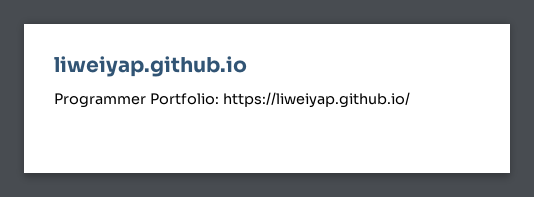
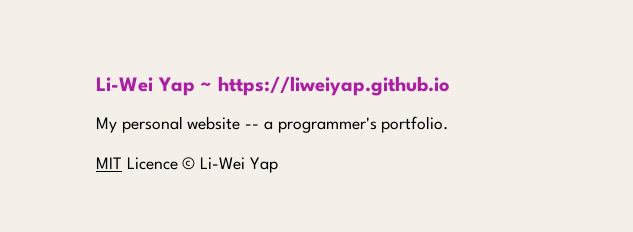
- liweiyap.github.io
- Programmer Portfolio: https://liweiyap.github.io/
+ Li-Wei Yap ~ https://liweiyap.github.io
+ My personal website -- a programmer's portfolio.
+ MIT Licence © Li-Wei Yap

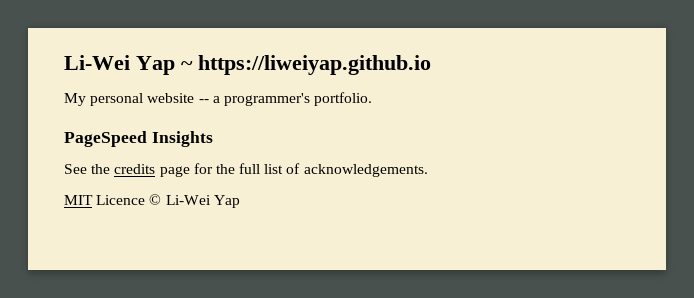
+ PageSpeed Insights
+ See the credits page for the full list of acknowledgements.

